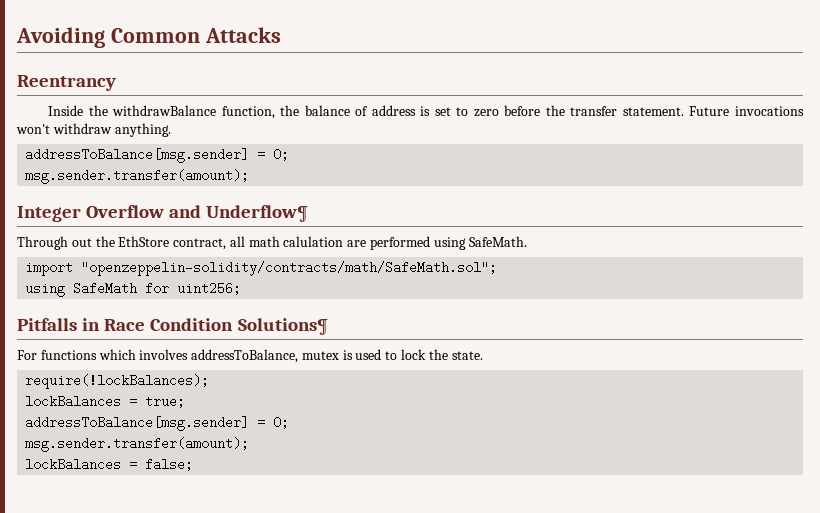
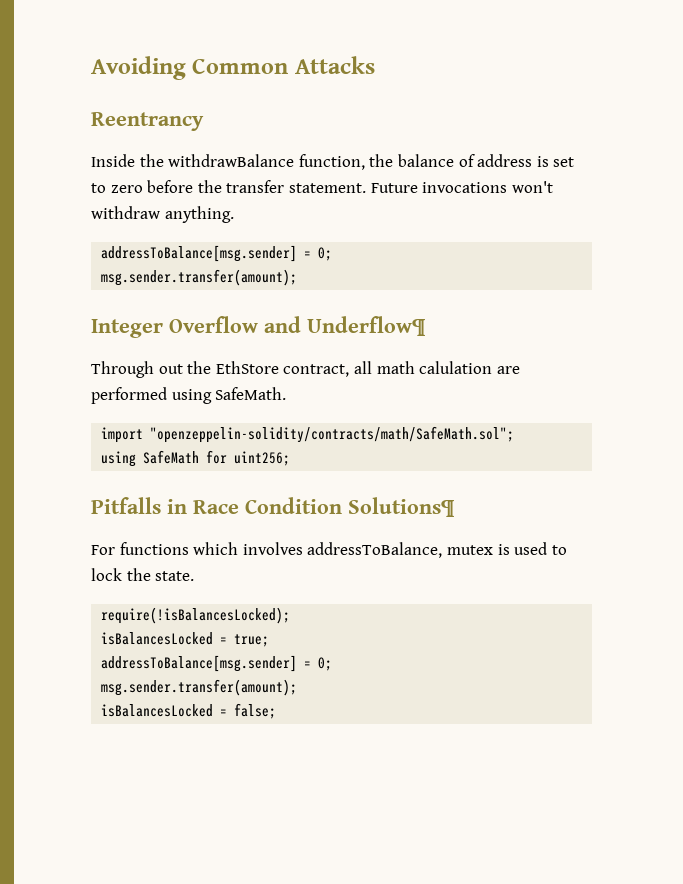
- require(!lockBalances);
- lockBalances = true;
+ require(!isBalancesLocked);
+ isBalancesLocked = true;
- lockBalances = false;
+ isBalancesLocked = false;

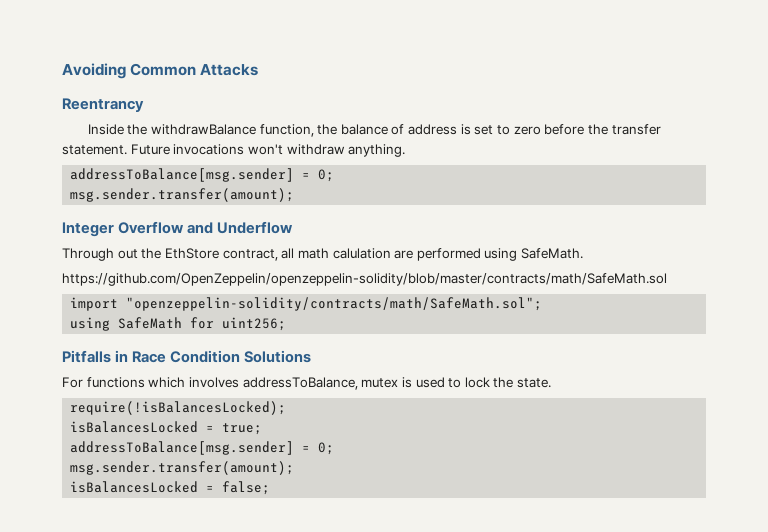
- Integer Overflow and Underflow¶
+ Integer Overflow and Underflow
+ https://github.com/OpenZeppelin/openzeppelin-solidity/blob/master/contracts/math/SafeMath.sol
- Pitfalls in Race Condition Solutions¶
+ Pitfalls in Race Condition Solutions

